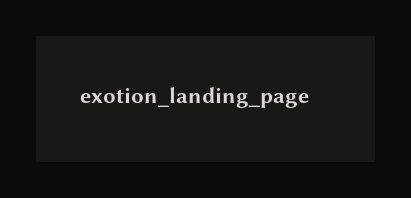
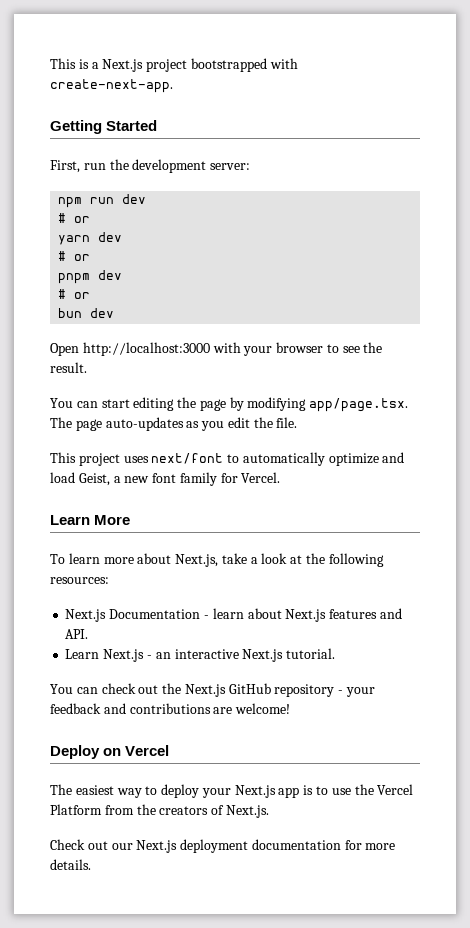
- exotion_landing_page
+ This is a Next.js project bootstrapped with create-next-app.
+ Getting Started
+ First, run the development server:
+ npm run dev
+ # or
+ yarn dev
+ # or
+ pnpm dev
+ # or
+ bun dev
+ Open http://localhost:3000 with your browser to see the result.
+ You can start editing the page by modifying app/page.tsx. The page auto-updates as you edit the file.
+ This project uses next/font to automatically optimize and load Geist, a new font family for Vercel.
+ Learn More
+ To learn more about Next.js, take a look at the following resources:
+ Next.js Documentation - learn about Next.js features and API.
+ Learn Next.js - an interactive Next.js tutorial.
+ You can check out the Next.js GitHub repository - your feedback and contributions are welcome!
+ Deploy on Vercel
+ The easiest way to deploy your Next.js app is to use the Vercel Platform from the creators of Next.js.
+ Check out our Next.js deployment documentation for more details.

